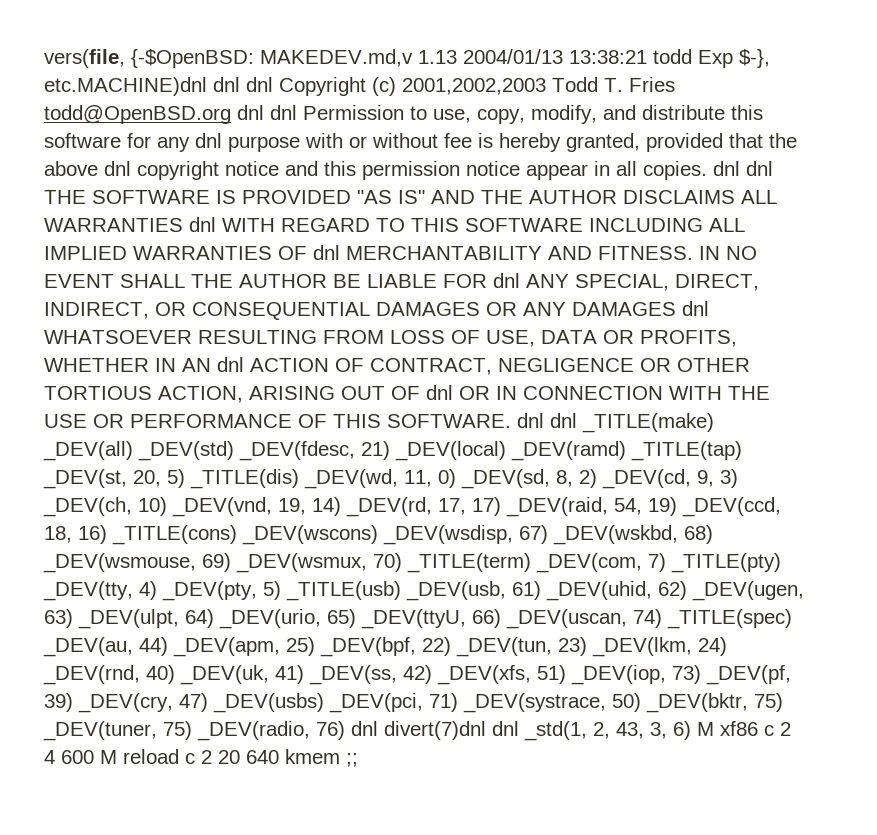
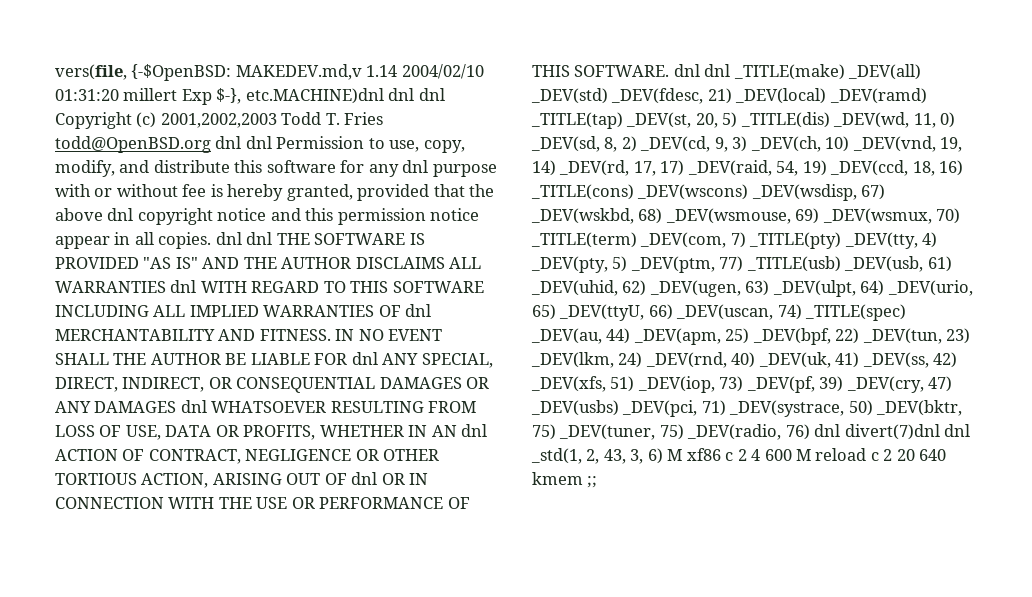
- MAKEDEV.md,v 1.13 2004/01/13 13:38:21 todd Exp $-}, etc.MACHINE)dnl dnl dnl Copyright (c) 2001,2002,2003 Todd T. Fries todd@OpenBSD.org dnl dnl Permission to use, copy, modify, and distribute this software for any dnl purpose with or without fee is hereby granted, provided that the above dnl copyright notice and this permission notice appear in all copies. dnl dnl THE SOFTWARE IS PROVIDED "AS IS" AND THE AUTHOR DISCLAIMS ALL WARRANTIES dnl WITH REGARD TO THIS SOFTWARE INCLUDING ALL IMPLIED WARRANTIES OF dnl MERCHANTABILITY AND FITNESS.
+ MAKEDEV.md,v 1.14 2004/02/10 01:31:20 millert Exp $-}, etc.MACHINE)dnl dnl dnl Copyright (c) 2001,2002,2003 Todd T. Fries todd@OpenBSD.org dnl dnl Permission to use, copy, modify, and distribute this software for any dnl purpose with or without fee is hereby granted, provided that the above dnl copyright notice and this permission notice appear in all copies. dnl dnl THE SOFTWARE IS PROVIDED "AS IS" AND THE AUTHOR DISCLAIMS ALL WARRANTIES dnl WITH REGARD TO THIS SOFTWARE INCLUDING ALL IMPLIED WARRANTIES OF dnl MERCHANTABILITY AND FITNESS.
- IN NO EVENT SHALL THE AUTHOR BE LIABLE FOR dnl ANY SPECIAL, DIRECT, INDIRECT, OR CONSEQUENTIAL DAMAGES OR ANY DAMAGES dnl WHATSOEVER RESULTING FROM LOSS OF USE, DATA OR PROFITS, WHETHER IN AN dnl ACTION OF CONTRACT, NEGLIGENCE OR OTHER TORTIOUS ACTION, ARISING OUT OF dnl OR IN CONNECTION WITH THE USE OR PERFORMANCE OF THIS SOFTWARE. dnl dnl _TITLE(make) _DEV(all) _DEV(std) _DEV(fdesc, 21) _DEV(local) _DEV(ramd) _TITLE(tap) _DEV(st, 20, 5) _TITLE(dis) _DEV(wd, 11, 0) _DEV(sd, 8, 2) _DEV(cd, 9, 3) _DEV(ch, 10) _DEV(vnd, 19, 14) _DEV(rd, 17, 17) _DEV(raid, 54, 19) _DEV(ccd, 18, 16) _TITLE(cons) _DEV(wscons) _DEV(wsdisp, 67) _DEV(wskbd, 68) _DEV(wsmouse, 69) _DEV(wsmux, 70) _TITLE(term) _DEV(com, 7) _TITLE(pty) _DEV(tty, 4) _DEV(pty, 5) _TITLE(usb) _DEV(usb, 61) _DEV(uhid, 62) _DEV(ugen, 63) _DEV(ulpt, 64) _DEV(urio, 65) _DEV(ttyU, 66) _DEV(uscan, 74) _TITLE(spec) _DEV(au, 44) _DEV(apm, 25) _DEV(bpf, 22) _DEV(tun, 23) _DEV(lkm, 24) _DEV(rnd, 40) _DEV(uk, 41) _DEV(ss, 42) _DEV(xfs, 51) _DEV(iop, 73) _DEV(pf, 39) _DEV(cry, 47) _DEV(usbs) _DEV(pci, 71) _DEV(systrace, 50) _DEV(bktr, 75) _DEV(tuner, 75) _DEV(radio, 76) dnl divert(7)dnl dnl _std(1, 2, 43, 3, 6) M xf86 c 2 4 600 M reload c 2 20 640 kmem ;;
+ IN NO EVENT SHALL THE AUTHOR BE LIABLE FOR dnl ANY SPECIAL, DIRECT, INDIRECT, OR CONSEQUENTIAL DAMAGES OR ANY DAMAGES dnl WHATSOEVER RESULTING FROM LOSS OF USE, DATA OR PROFITS, WHETHER IN AN dnl ACTION OF CONTRACT, NEGLIGENCE OR OTHER TORTIOUS ACTION, ARISING OUT OF dnl OR IN CONNECTION WITH THE USE OR PERFORMANCE OF THIS SOFTWARE. dnl dnl _TITLE(make) _DEV(all) _DEV(std) _DEV(fdesc, 21) _DEV(local) _DEV(ramd) _TITLE(tap) _DEV(st, 20, 5) _TITLE(dis) _DEV(wd, 11, 0) _DEV(sd, 8, 2) _DEV(cd, 9, 3) _DEV(ch, 10) _DEV(vnd, 19, 14) _DEV(rd, 17, 17) _DEV(raid, 54, 19) _DEV(ccd, 18, 16) _TITLE(cons) _DEV(wscons) _DEV(wsdisp, 67) _DEV(wskbd, 68) _DEV(wsmouse, 69) _DEV(wsmux, 70) _TITLE(term) _DEV(com, 7) _TITLE(pty) _DEV(tty, 4) _DEV(pty, 5) _DEV(ptm, 77) _TITLE(usb) _DEV(usb, 61) _DEV(uhid, 62) _DEV(ugen, 63) _DEV(ulpt, 64) _DEV(urio, 65) _DEV(ttyU, 66) _DEV(uscan, 74) _TITLE(spec) _DEV(au, 44) _DEV(apm, 25) _DEV(bpf, 22) _DEV(tun, 23) _DEV(lkm, 24) _DEV(rnd, 40) _DEV(uk, 41) _DEV(ss, 42) _DEV(xfs, 51) _DEV(iop, 73) _DEV(pf, 39) _DEV(cry, 47) _DEV(usbs) _DEV(pci, 71) _DEV(systrace, 50) _DEV(bktr, 75) _DEV(tuner, 75) _DEV(radio, 76) dnl divert(7)dnl dnl _std(1, 2, 43, 3, 6) M xf86 c 2 4 600 M reload c 2 20 640 kmem ;;

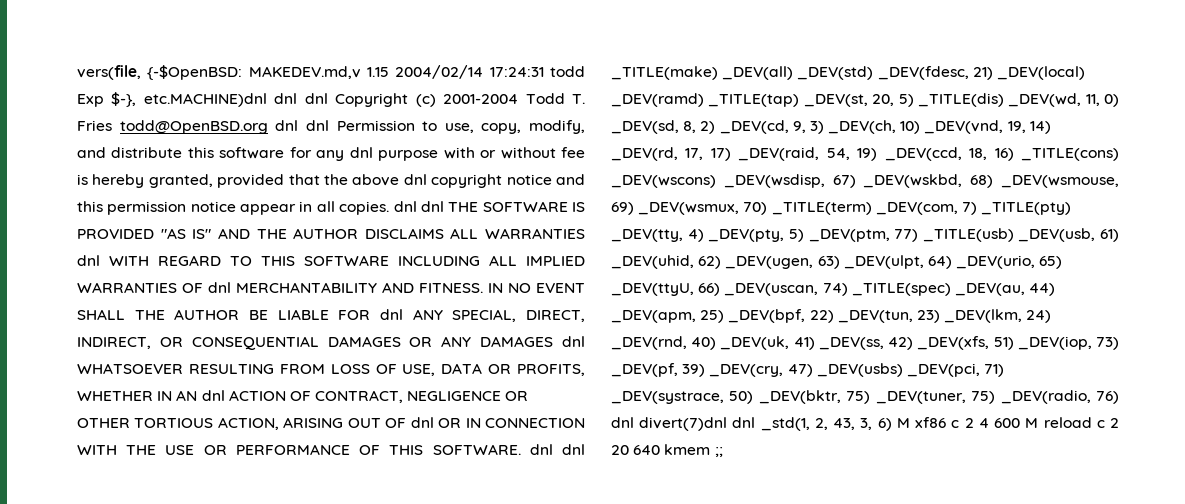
- MAKEDEV.md,v 1.14 2004/02/10 01:31:20 millert Exp $-}, etc.MACHINE)dnl dnl dnl Copyright (c) 2001,2002,2003 Todd T. Fries todd@OpenBSD.org dnl dnl Permission to use, copy, modify, and distribute this software for any dnl purpose with or without fee is hereby granted, provided that the above dnl copyright notice and this permission notice appear in all copies. dnl dnl THE SOFTWARE IS PROVIDED "AS IS" AND THE AUTHOR DISCLAIMS ALL WARRANTIES dnl WITH REGARD TO THIS SOFTWARE INCLUDING ALL IMPLIED WARRANTIES OF dnl MERCHANTABILITY AND FITNESS.
+ MAKEDEV.md,v 1.15 2004/02/14 17:24:31 todd Exp $-}, etc.MACHINE)dnl dnl dnl Copyright (c) 2001-2004 Todd T. Fries todd@OpenBSD.org dnl dnl Permission to use, copy, modify, and distribute this software for any dnl purpose with or without fee is hereby granted, provided that the above dnl copyright notice and this permission notice appear in all copies. dnl dnl THE SOFTWARE IS PROVIDED "AS IS" AND THE AUTHOR DISCLAIMS ALL WARRANTIES dnl WITH REGARD TO THIS SOFTWARE INCLUDING ALL IMPLIED WARRANTIES OF dnl MERCHANTABILITY AND FITNESS.

